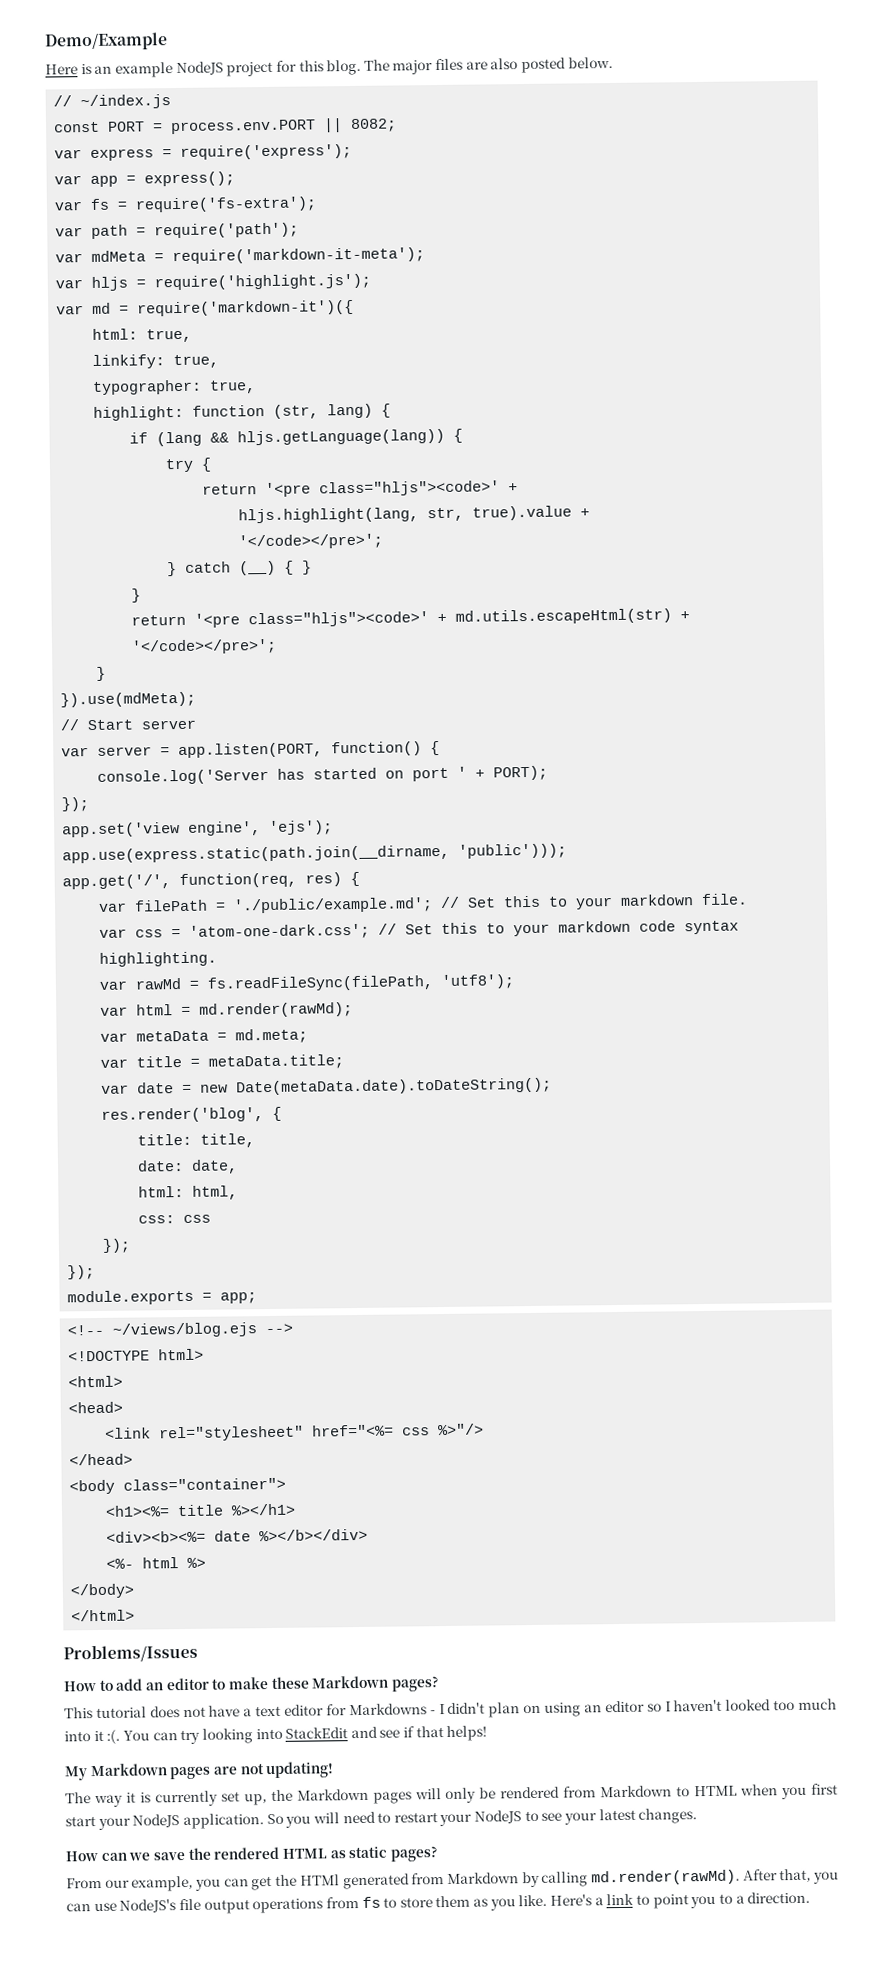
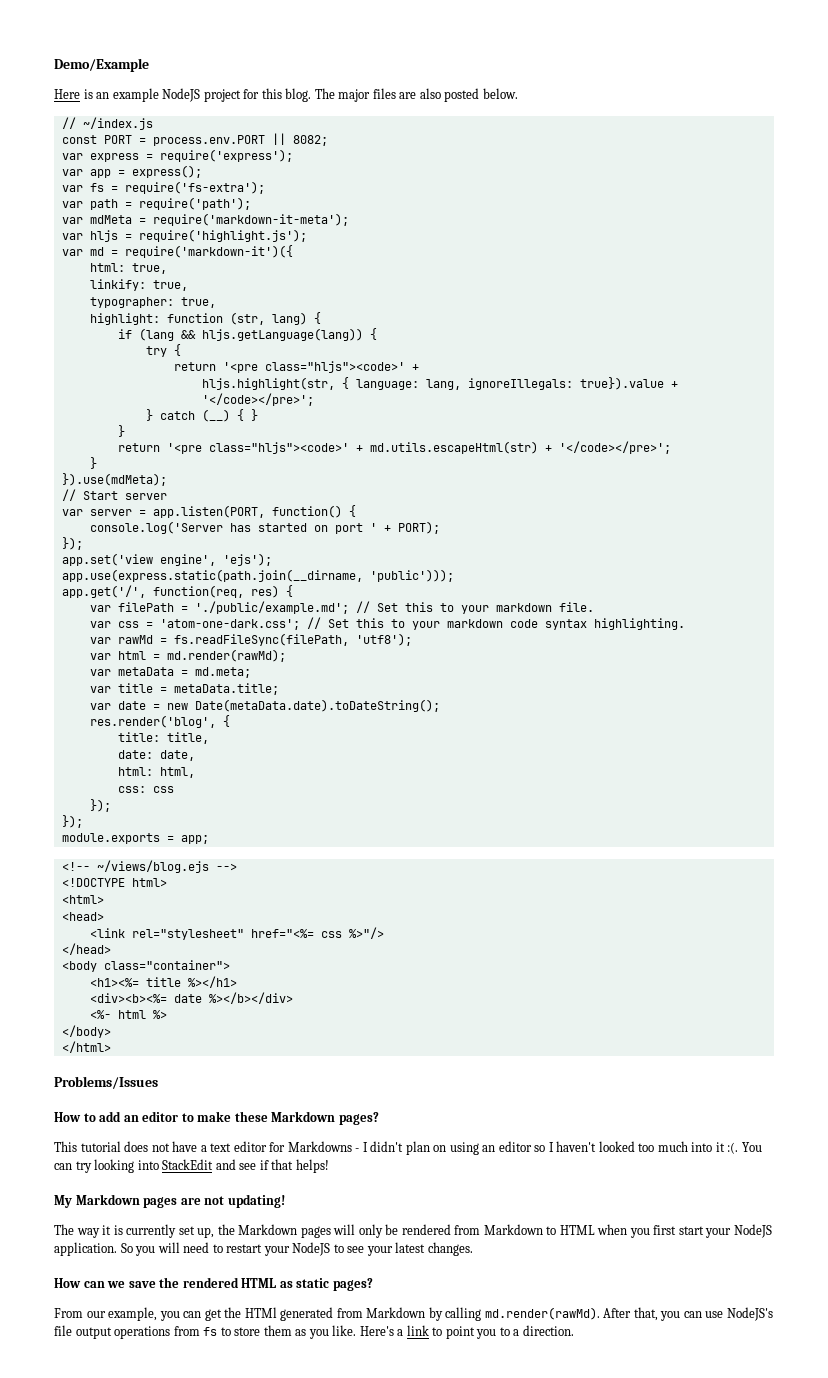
- hljs.highlight(lang, str, true).value +
+ hljs.highlight(str, { language: lang, ignoreIllegals: true}).value +

